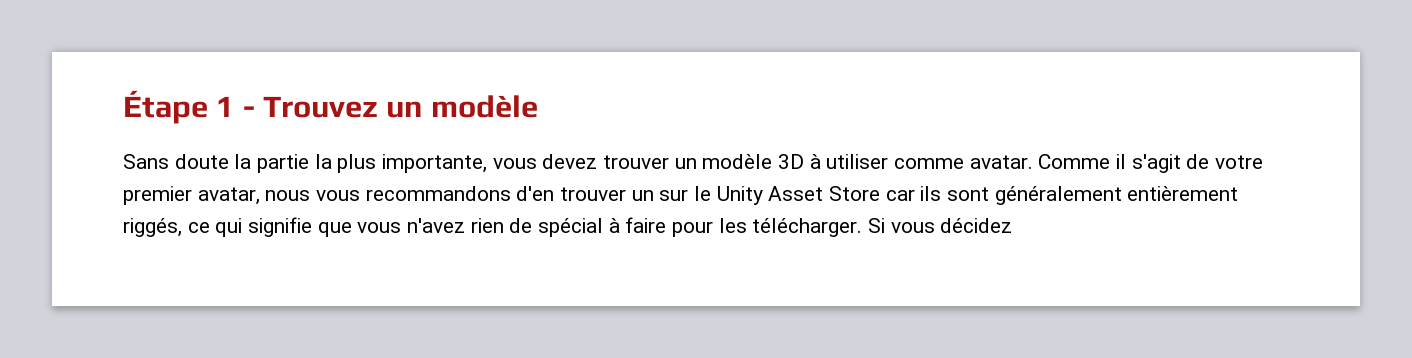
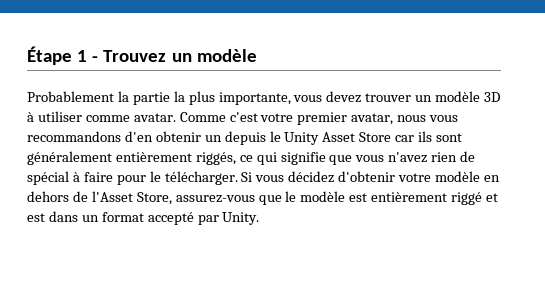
- Sans doute la partie la plus importante, vous devez trouver un modèle 3D à utiliser comme avatar.
+ Probablement la partie la plus importante, vous devez trouver un modèle 3D à utiliser comme avatar.
- Comme il s'agit de votre premier avatar, nous vous recommandons d'en trouver un sur le Unity Asset Store car ils sont généralement entièrement riggés, ce qui signifie que vous n'avez rien de spécial à faire pour les télécharger.
+ Comme c'est votre premier avatar, nous vous recommandons d'en obtenir un depuis le Unity Asset Store car ils sont généralement entièrement riggés, ce qui signifie que vous n'avez rien de spécial à faire pour le télécharger.
- Si vous décidez
+ Si vous décidez d'obtenir votre modèle en dehors de l'Asset Store, assurez-vous que le modèle est entièrement riggé et est dans un format accepté par Unity.

